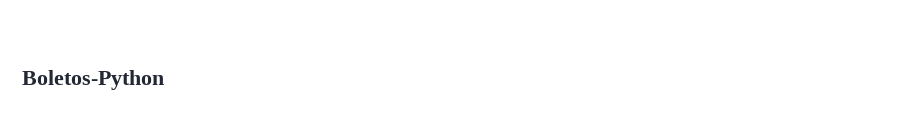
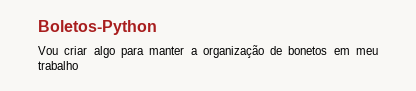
+ Vou criar algo para manter a organização de bonetos em meu trabalho

